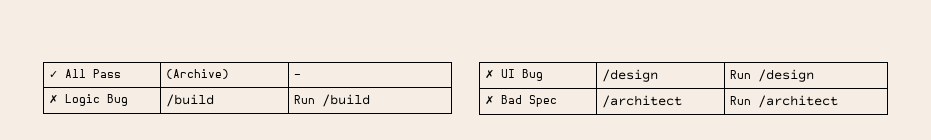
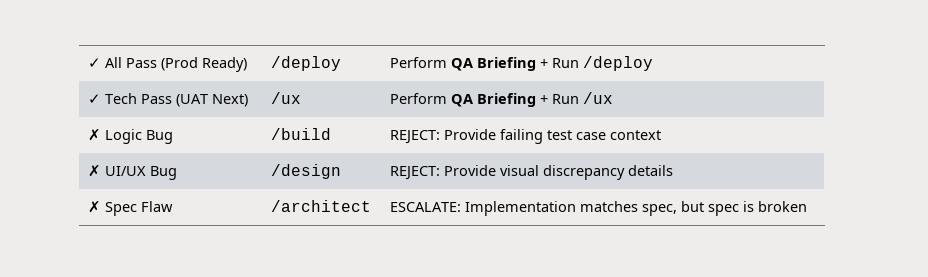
- ✓ All Pass | (Archive) | -
- ✗ Logic Bug | /build | Run /build
- ✗ UI Bug | /design | Run /design
- ✗ Bad Spec | /architect | Run /architect
+ ✓ All Pass (Prod Ready) | /deploy | Perform QA Briefing + Run /deploy
+ ✓ Tech Pass (UAT Next) | /ux | Perform QA Briefing + Run /ux
+ ✗ Logic Bug | /build | REJECT: Provide failing test case context
+ ✗ UI/UX Bug | /design | REJECT: Provide visual discrepancy details
+ ✗ Spec Flaw | /architect | ESCALATE: Implementation matches spec, but spec is broken

